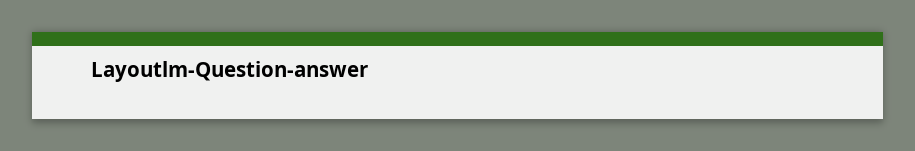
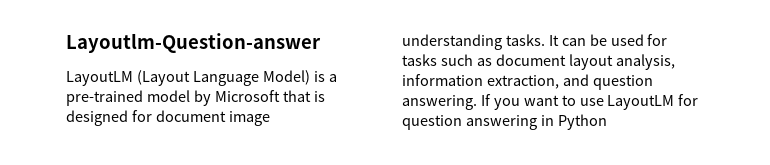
+ LayoutLM (Layout Language Model) is a pre-trained model by Microsoft that is designed for document image understanding tasks. It can be used for tasks such as document layout analysis, information extraction, and question answering. If you want to use LayoutLM for question answering in Python

